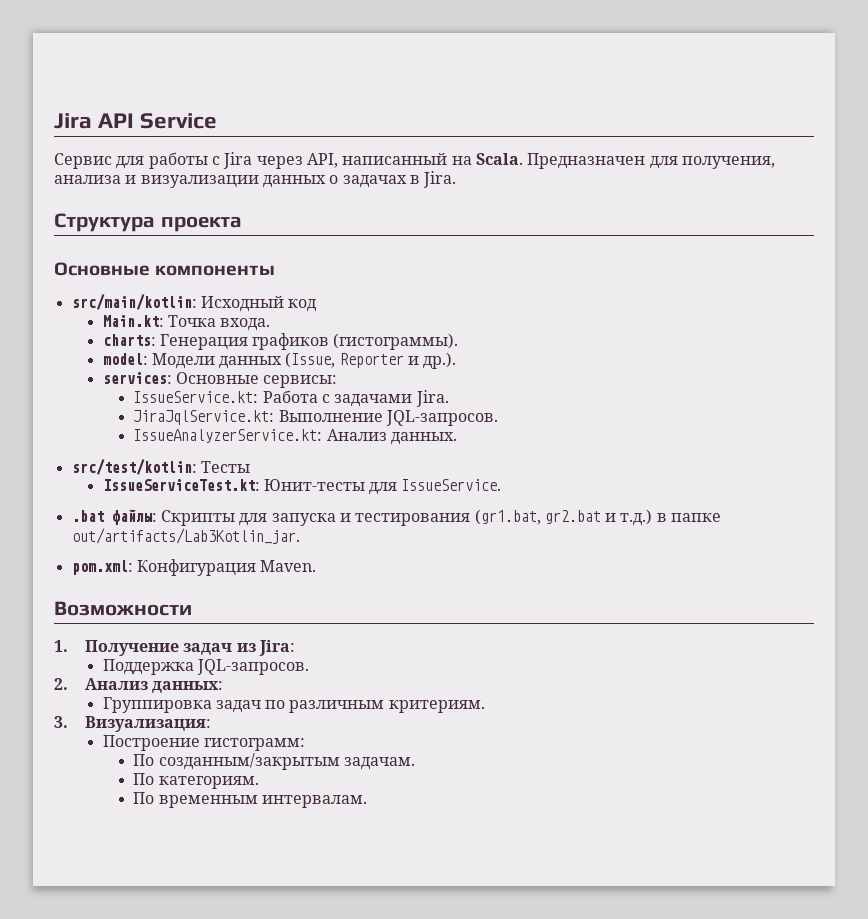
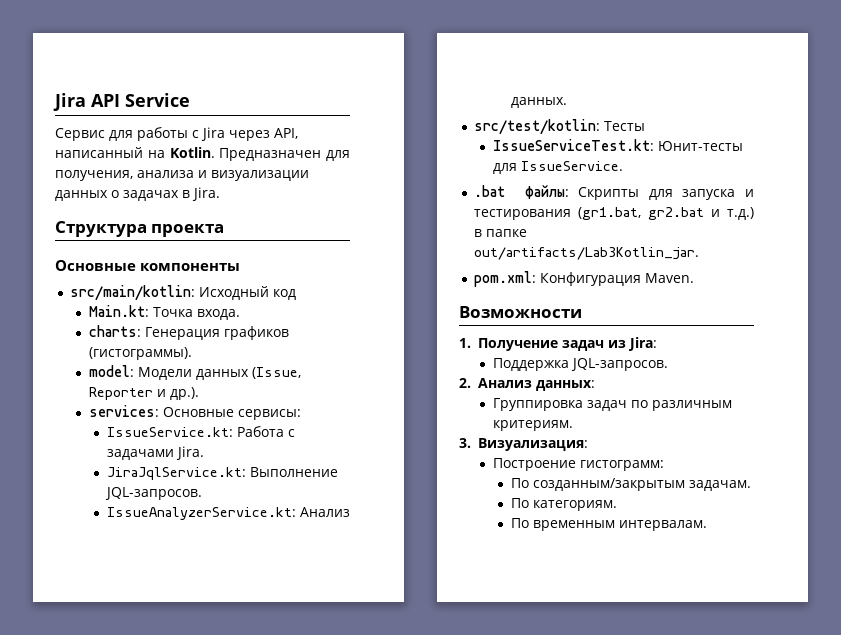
- Сервис для работы с Jira через API, написанный на Scala.
+ Сервис для работы с Jira через API, написанный на Kotlin.

